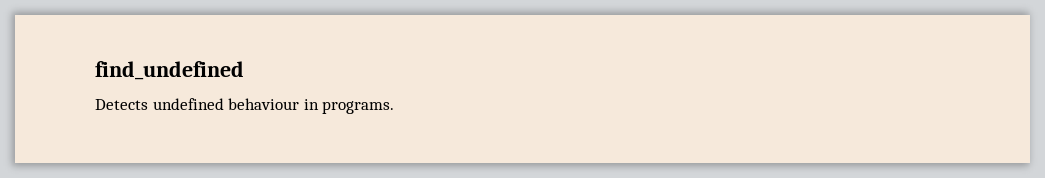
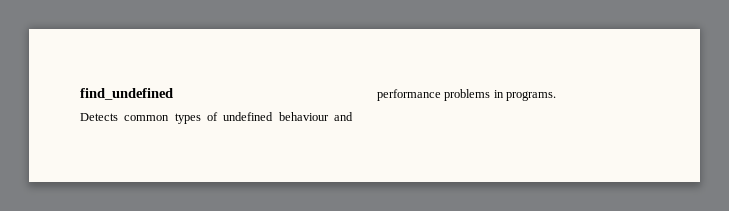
- Detects undefined behaviour in programs.
+ Detects common types of undefined behaviour and performance problems in programs.

